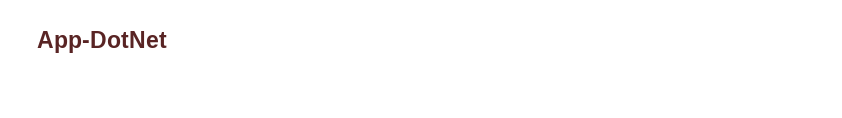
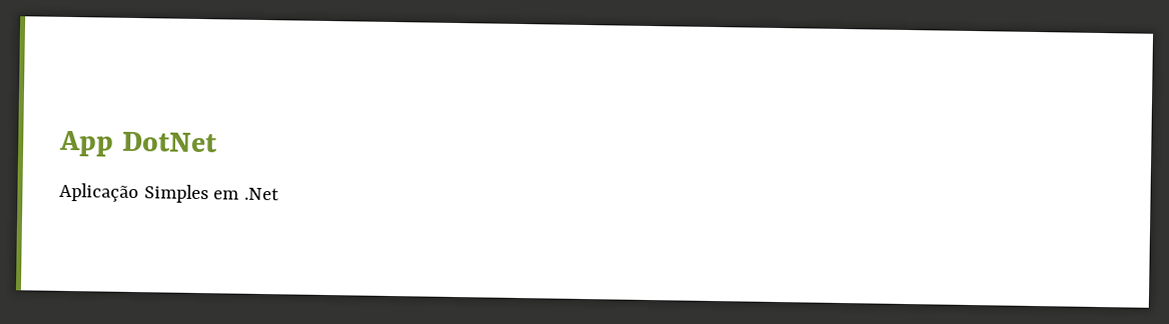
- App-DotNet
+ App DotNet
+ Aplicação Simples em .Net

